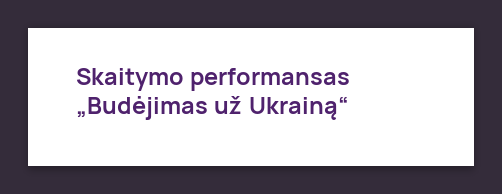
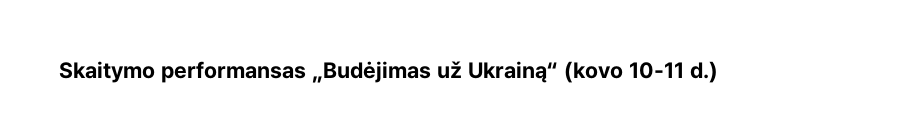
- Skaitymo performansas „Budėjimas už Ukrainą“
+ Skaitymo performansas „Budėjimas už Ukrainą“ (kovo 10-11 d.)

